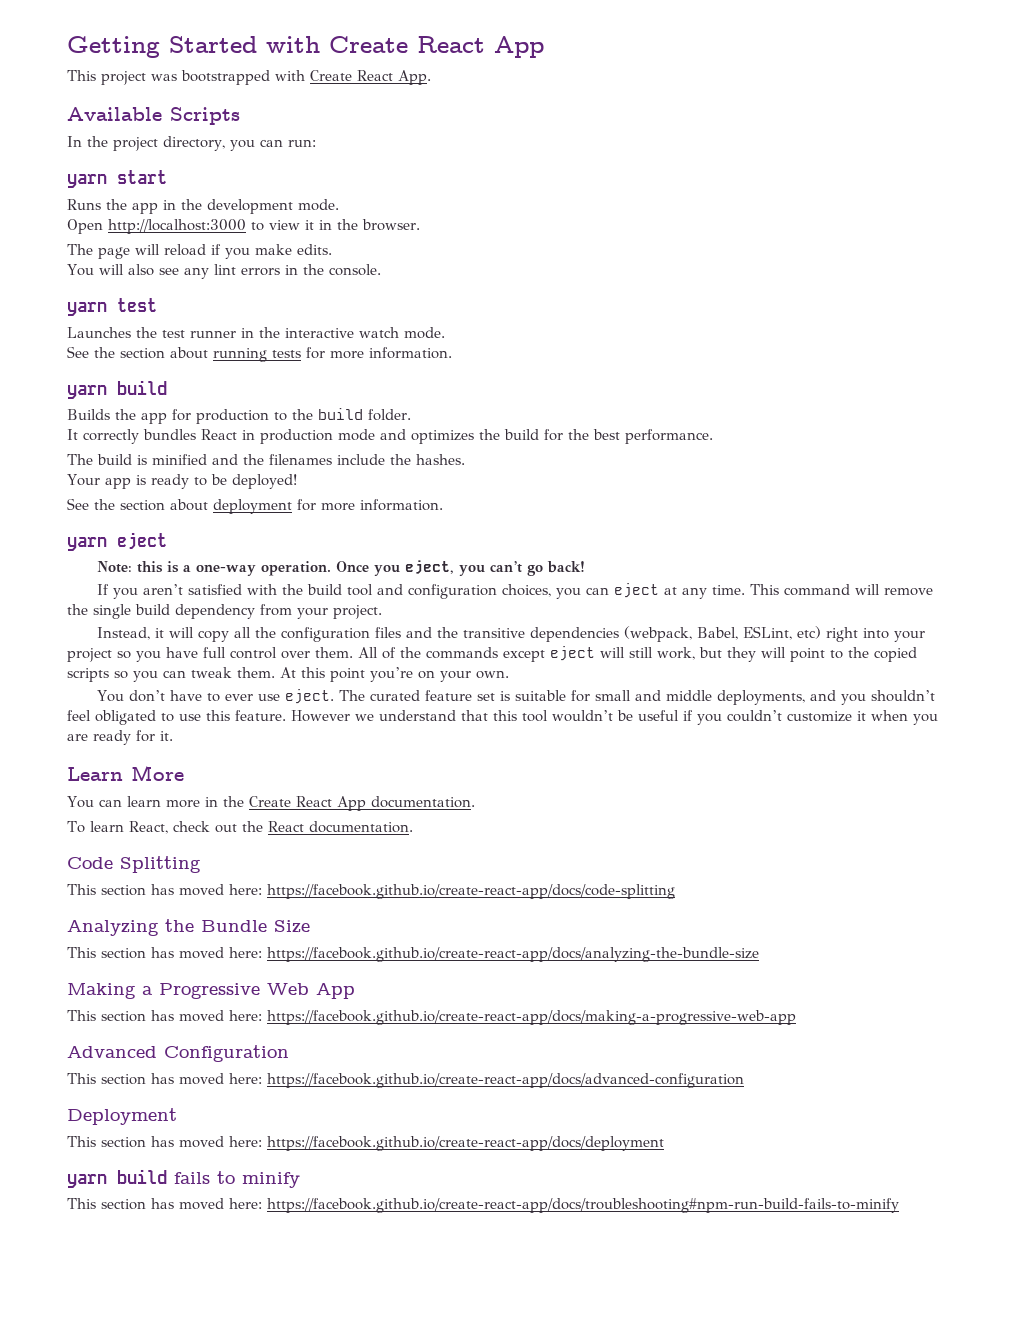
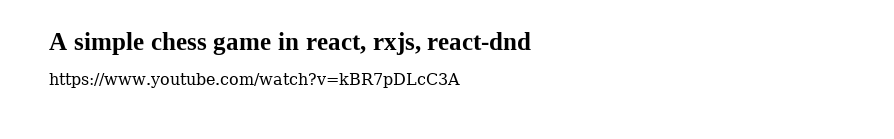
- Getting Started with Create React App
- This project was bootstrapped with Create React App.
- Available Scripts
- In the project directory, you can run:
- yarn start
- Runs the app in the development mode.
- Open http://localhost:3000 to view it in the browser.
- The page will reload if you make edits.
- You will also see any lint errors in the console.
- yarn test
- Launches the test runner in the interactive watch mode.
- See the section about running tests for more information.
- yarn build
- Builds the app for production to the build folder.
- It correctly bundles React in production mode and optimizes the build for the best performance.
- The build is minified and the filenames include the hashes.
- Your app is ready to be deployed!
- See the section about deployment for more information.
- yarn eject
- Note: this is a one-way operation. Once you eject, you can’t go back!
- If you aren’t satisfied with the build tool and configuration choices, you can eject at any time. This command will remove the single build dependency from your project.
- Instead, it will copy all the configuration files and the transitive dependencies (webpack, Babel, ESLint, etc) right into your project so you have full control over them. All of the commands except eject will still work, but they will point to the copied scripts so you can tweak them. At this point you’re on your own.
- You don’t have to ever use eject. The curated feature set is suitable for small and middle deployments, and you shouldn’t feel obligated to use this feature. However we understand that this tool wouldn’t be useful if you couldn’t customize it when you are ready for it.
- Learn More
- You can learn more in the Create React App documentation.
- To learn React, check out the React documentation.
- Code Splitting
- This section has moved here: https://facebook.github.io/create-react-app/docs/code-splitting
- Analyzing the Bundle Size
- This section has moved here: https://facebook.github.io/create-react-app/docs/analyzing-the-bundle-size
- Making a Progressive Web App
- This section has moved here: https://facebook.github.io/create-react-app/docs/making-a-progressive-web-app
- Advanced Configuration
- This section has moved here: https://facebook.github.io/create-react-app/docs/advanced-configuration
- Deployment
- This section has moved here: https://facebook.github.io/create-react-app/docs/deployment
- yarn build fails to minify
- This section has moved here: https://facebook.github.io/create-react-app/docs/troubleshooting#npm-run-build-fails-to-minify
+ A simple chess game in react, rxjs, react-dnd
+ https://www.youtube.com/watch?v=kBR7pDLcC3A

